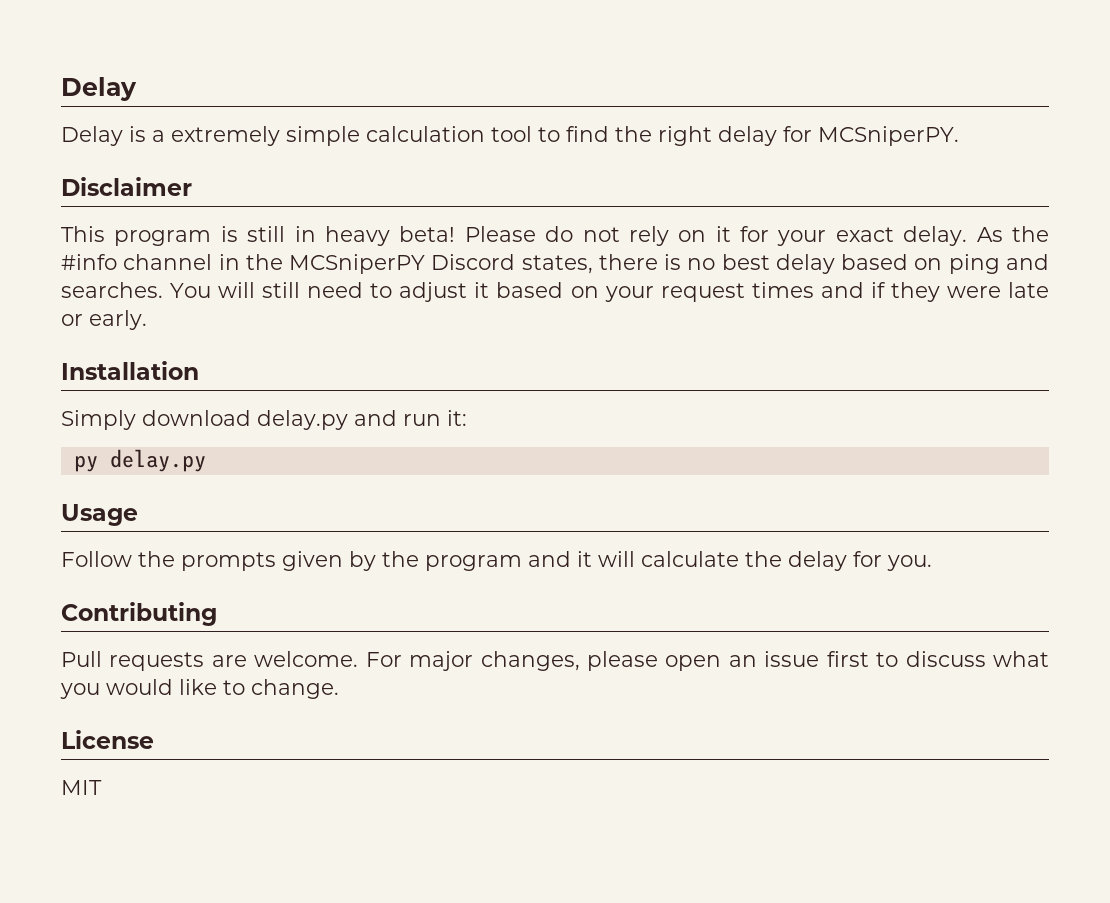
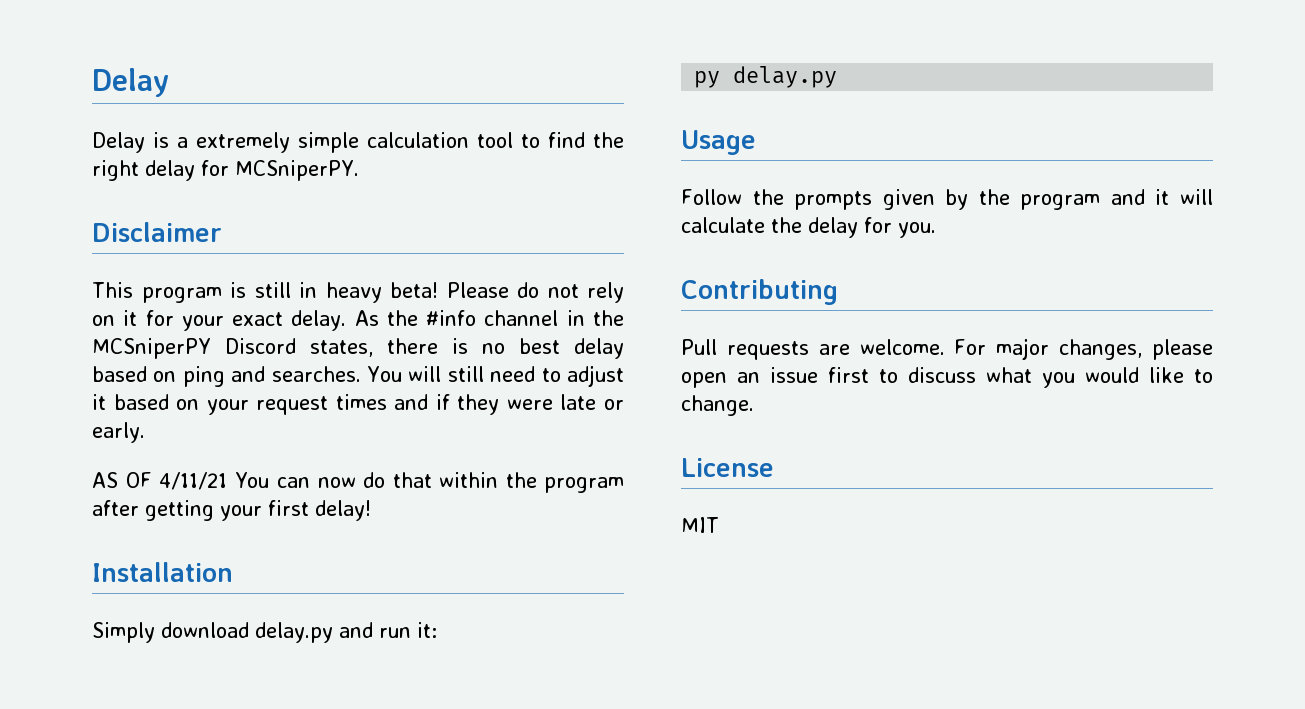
+ AS OF 4/11/21 You can now do that within the program after getting your first delay!

